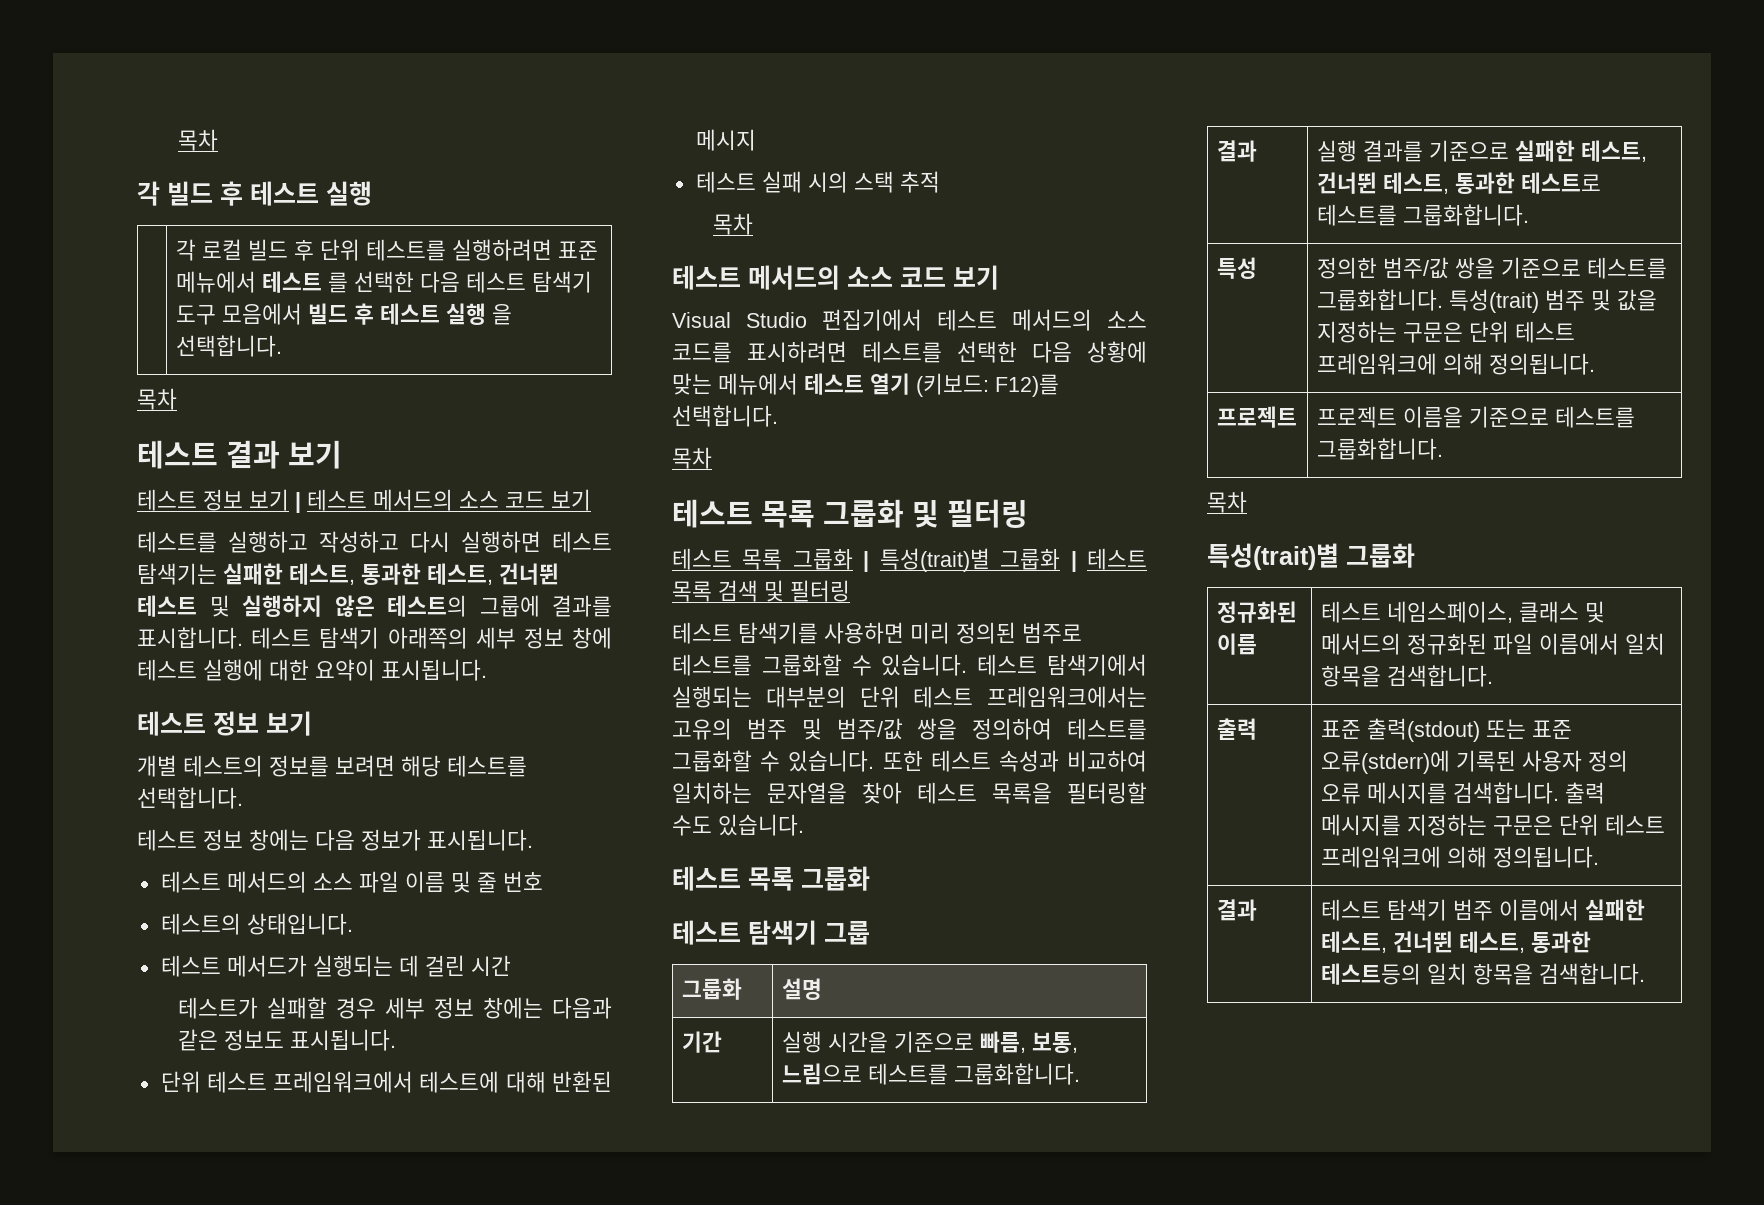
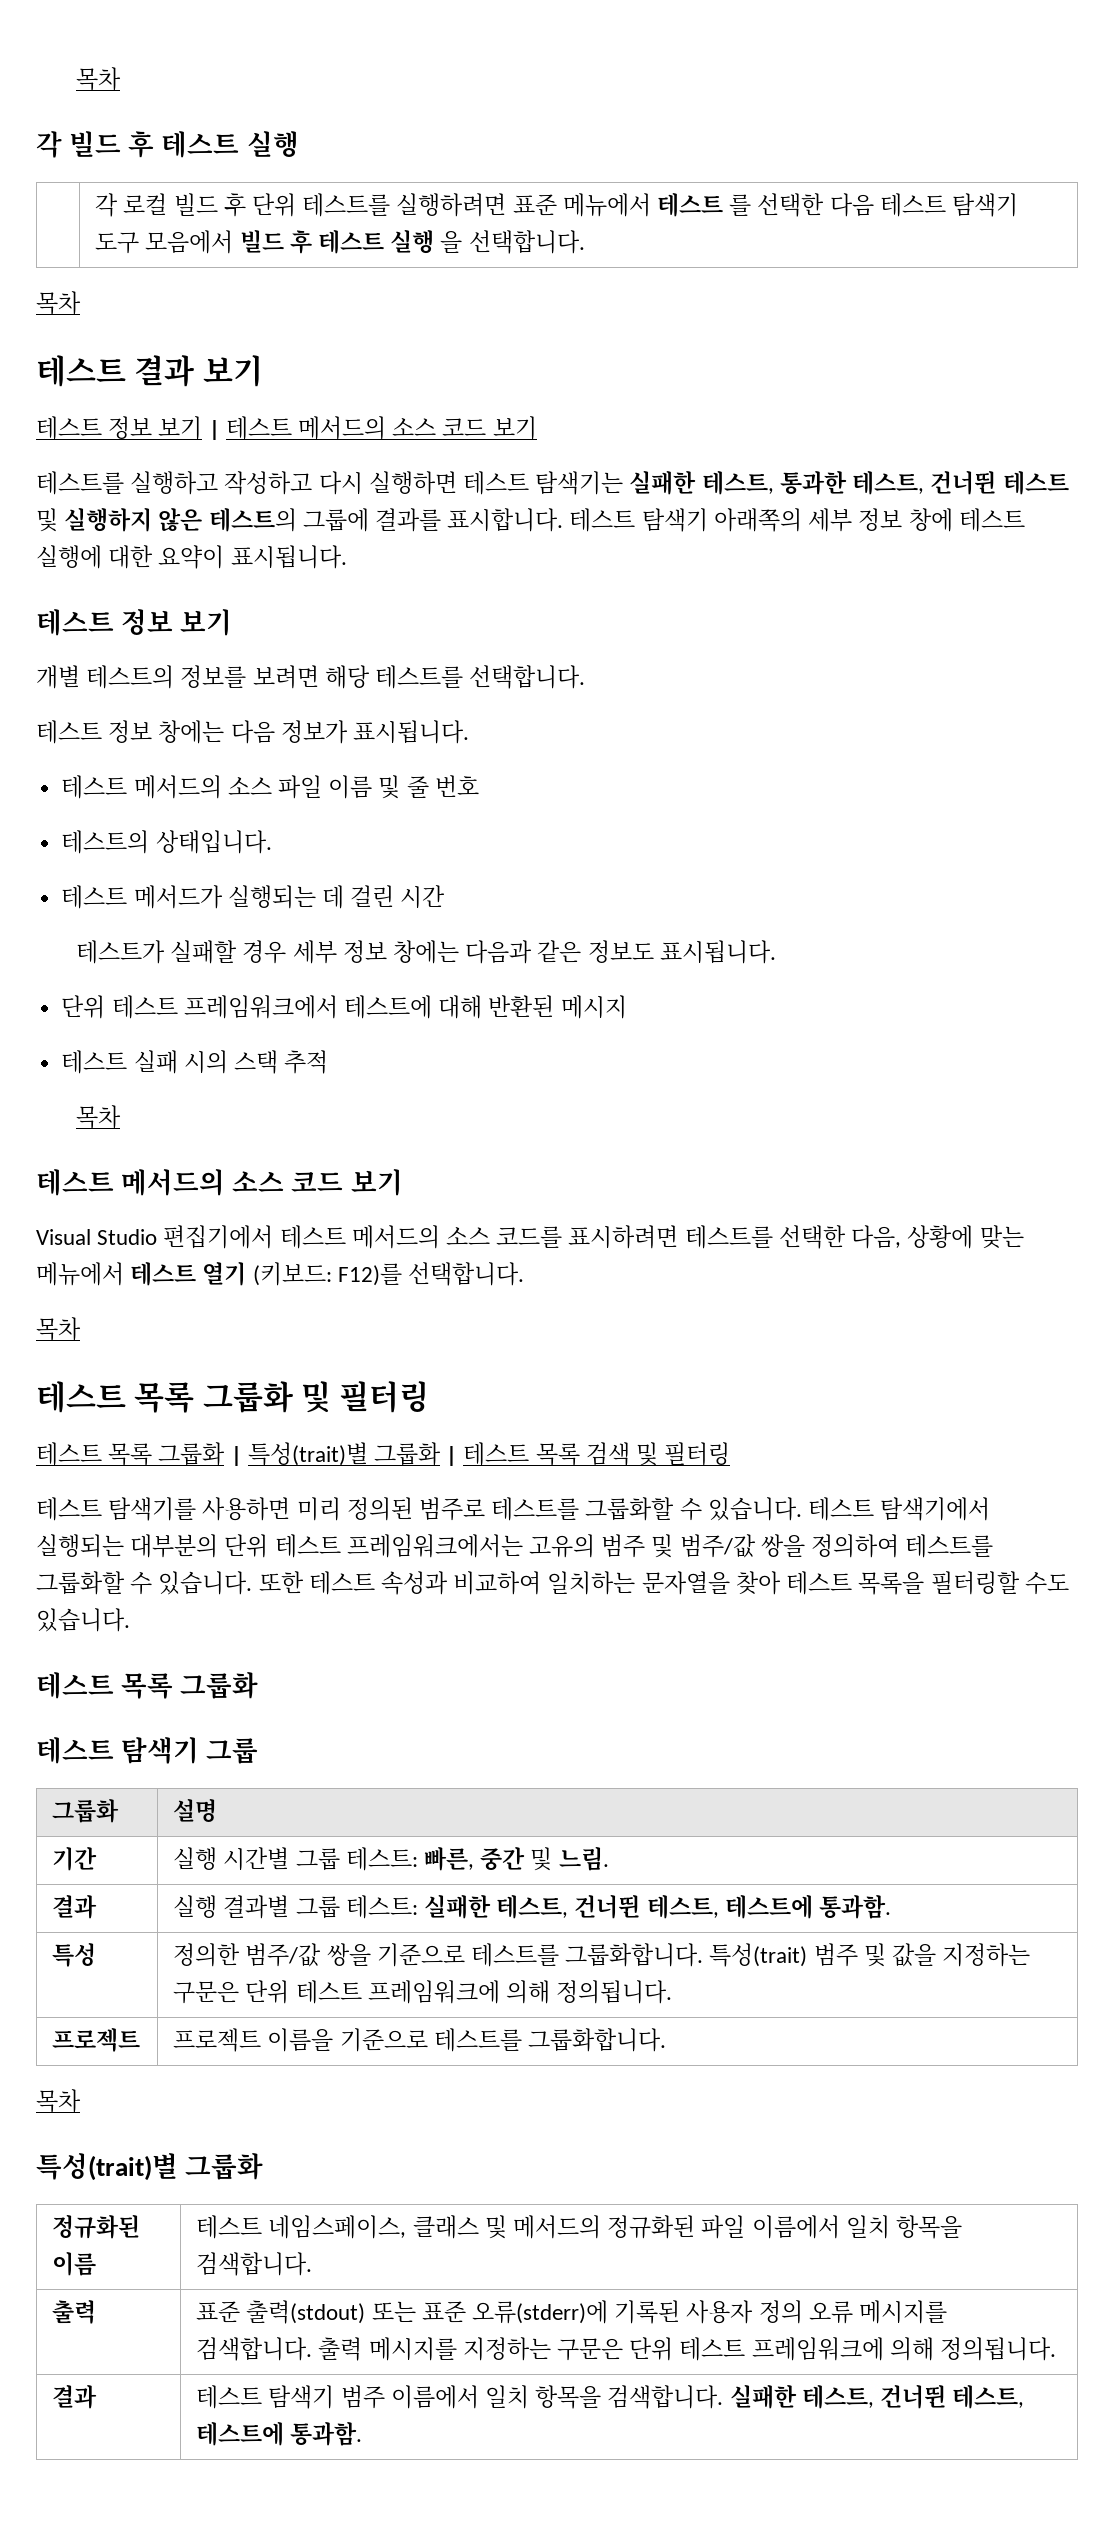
- Visual Studio 편집기에서 테스트 메서드의 소스 코드를 표시하려면 테스트를 선택한 다음 상황에 맞는 메뉴에서 테스트 열기 (키보드: F12)를 선택합니다.
+ Visual Studio 편집기에서 테스트 메서드의 소스 코드를 표시하려면 테스트를 선택한 다음, 상황에 맞는 메뉴에서 테스트 열기 (키보드: F12)를 선택합니다.
- 기간 | 실행 시간을 기준으로 빠름, 보통, 느림으로 테스트를 그룹화합니다.
+ 기간 | 실행 시간별 그룹 테스트: 빠른, 중간 및 느림.
- 결과 | 실행 결과를 기준으로 실패한 테스트, 건너뛴 테스트, 통과한 테스트로 테스트를 그룹화합니다.
+ 결과 | 실행 결과별 그룹 테스트: 실패한 테스트, 건너뛴 테스트, 테스트에 통과함.
- 결과 | 테스트 탐색기 범주 이름에서 실패한 테스트, 건너뛴 테스트, 통과한 테스트등의 일치 항목을 검색합니다.
+ 결과 | 테스트 탐색기 범주 이름에서 일치 항목을 검색합니다. 실패한 테스트, 건너뛴 테스트, 테스트에 통과함.

